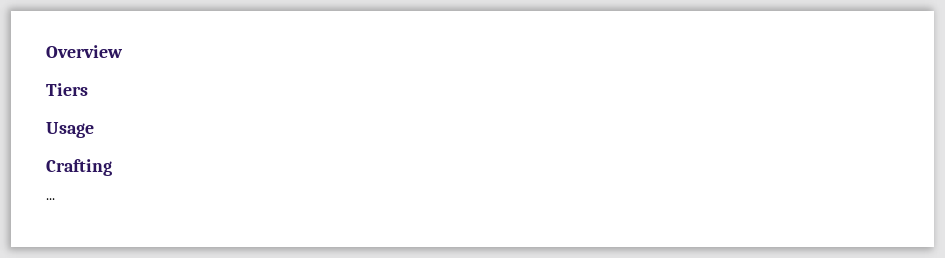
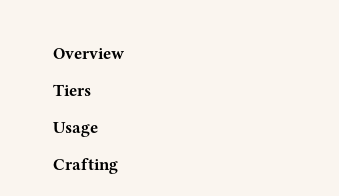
- ...

